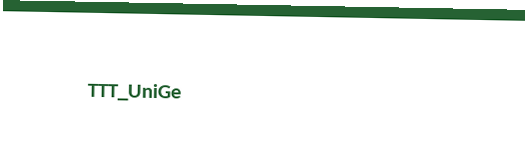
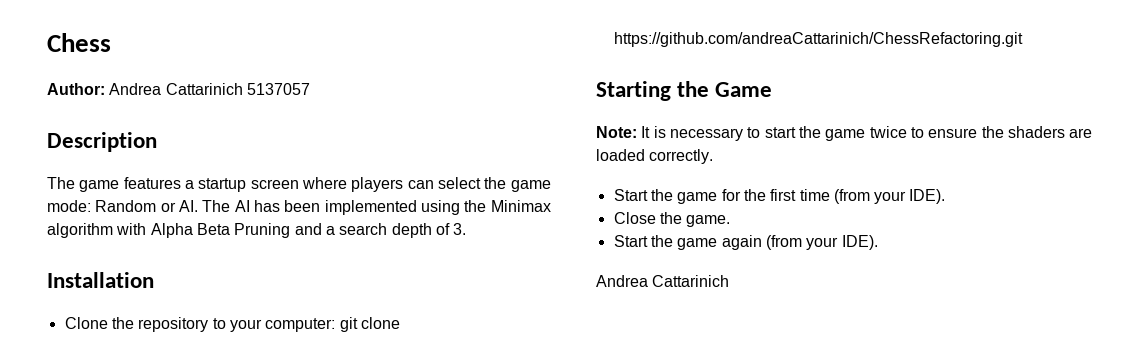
- TTT_UniGe
+ Chess
+ Author: Andrea Cattarinich 5137057
+ Description
+ The game features a startup screen where players can select the game mode: Random or AI. The AI has been implemented using the Minimax algorithm with Alpha Beta Pruning and a search depth of 3.
+ Installation
+ Clone the repository to your computer: git clone https://github.com/andreaCattarinich/ChessRefactoring.git
+ Starting the Game
+ Note: It is necessary to start the game twice to ensure the shaders are loaded correctly.
+ Start the game for the first time (from your IDE).
+ Close the game.
+ Start the game again (from your IDE).
+ Andrea Cattarinich

